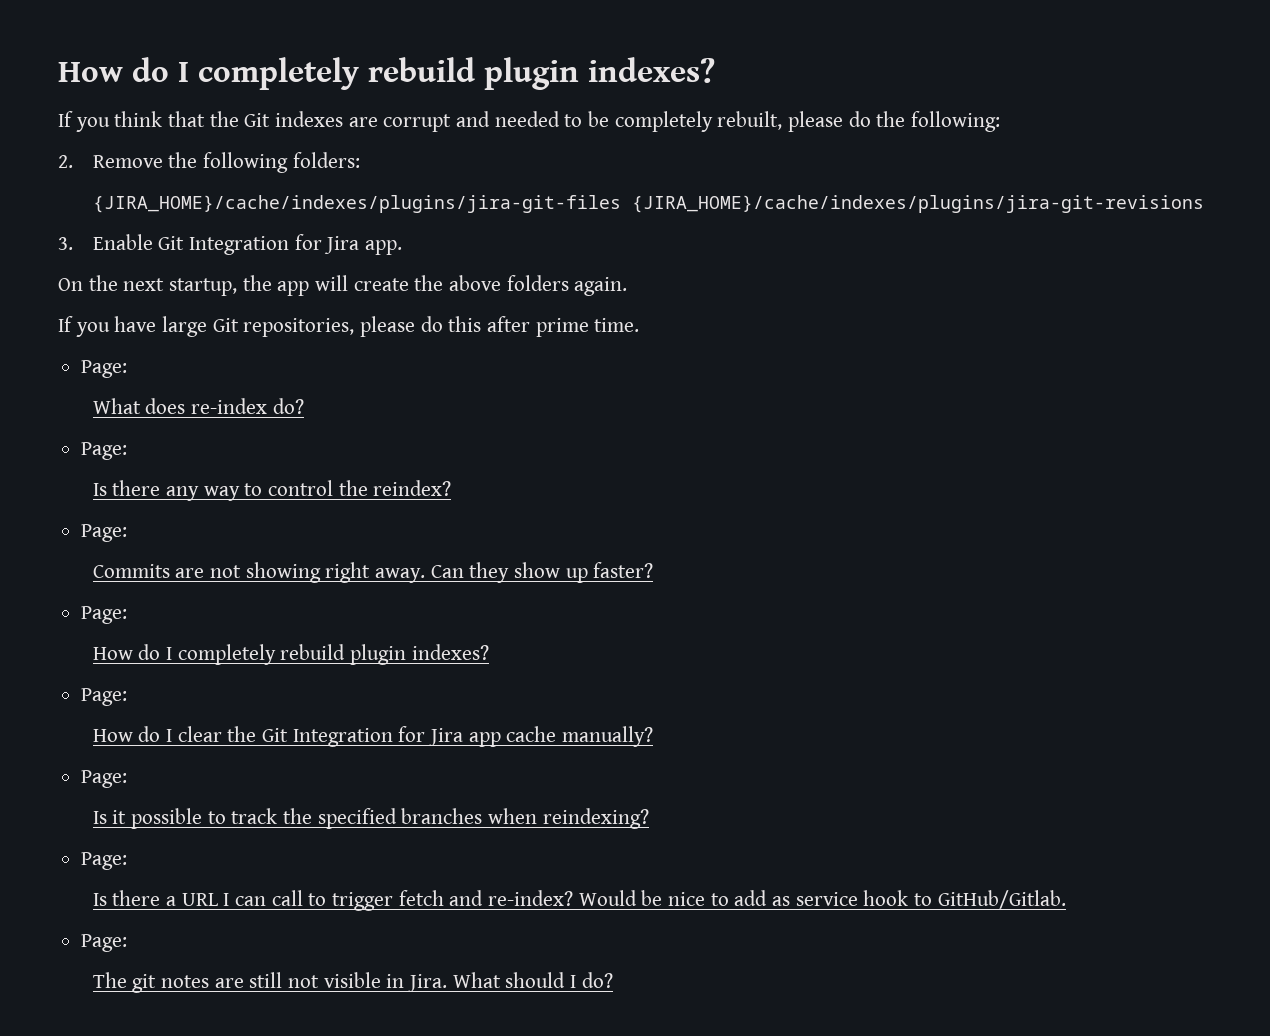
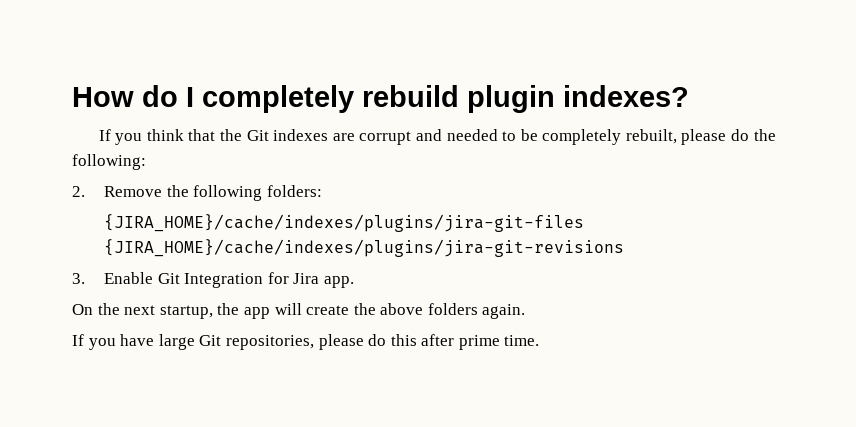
  If you have large Git repositories, please do this after prime time.
- Page:
- What does re-index do?
- Page:
- Is there any way to control the reindex?
- Page:
- Commits are not showing right away. Can they show up faster?
- Page:
- How do I completely rebuild plugin indexes?
- Page:
- How do I clear the Git Integration for Jira app cache manually?
- Page:
- Is it possible to track the specified branches when reindexing?
- Page:
- Is there a URL I can call to trigger fetch and re-index? Would be nice to add as service hook to GitHub/Gitlab.
- Page:
- The git notes are still not visible in Jira. What should I do?

